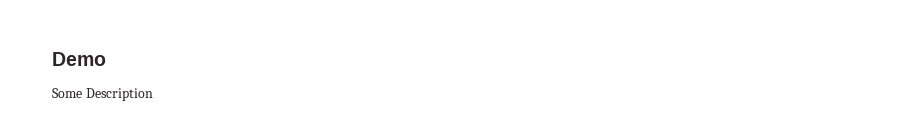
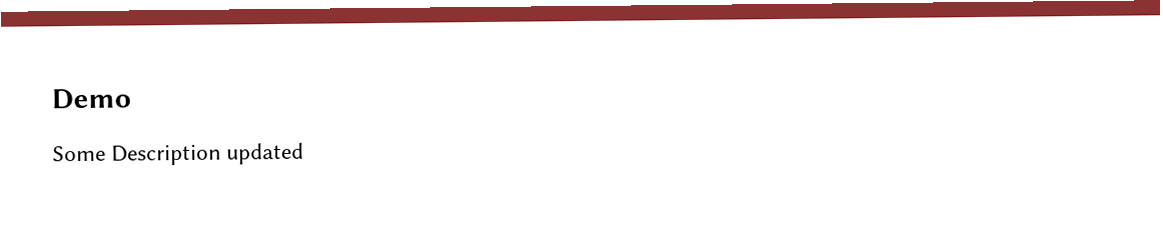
- Some Description
+ Some Description updated

